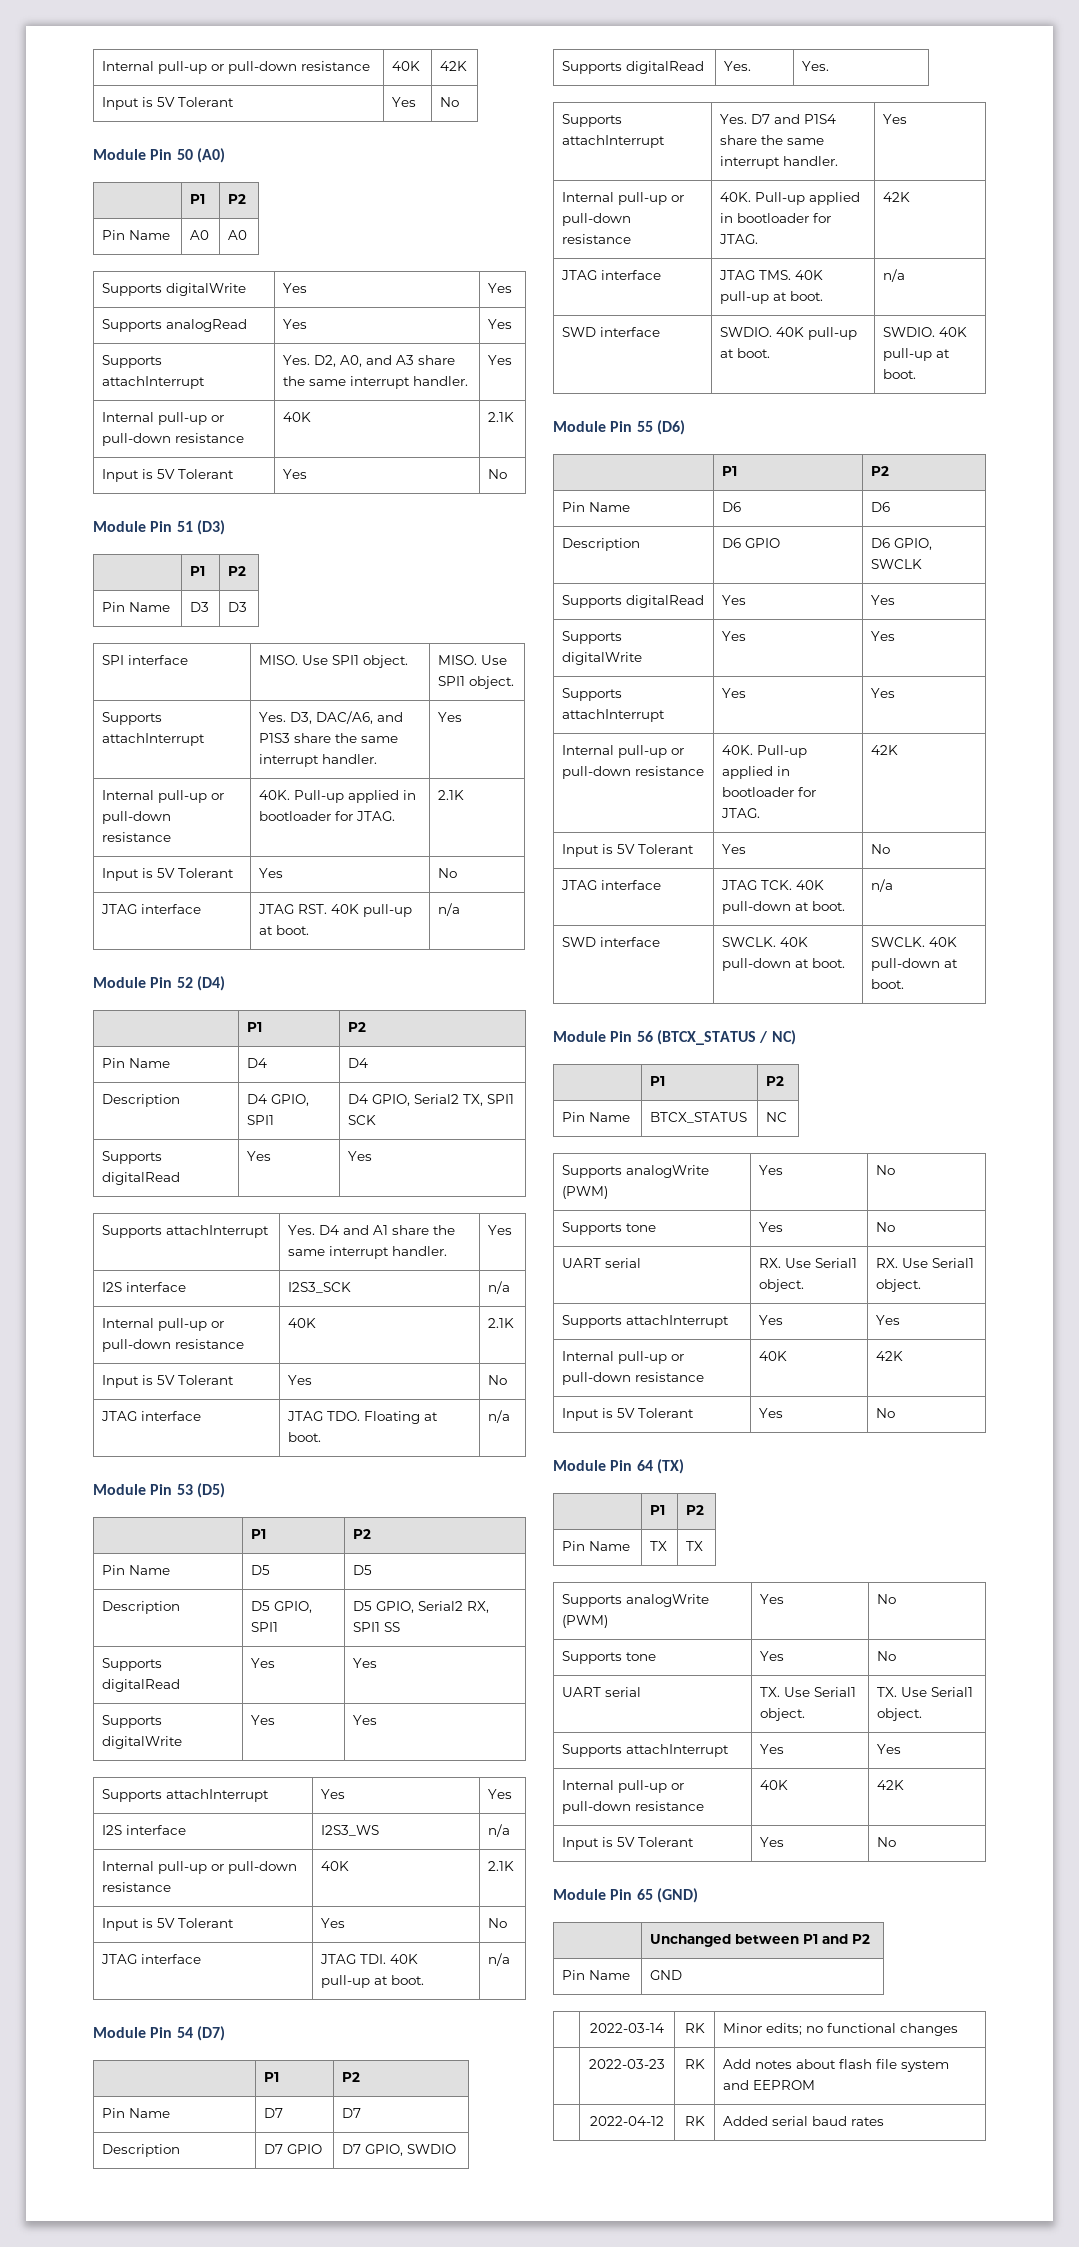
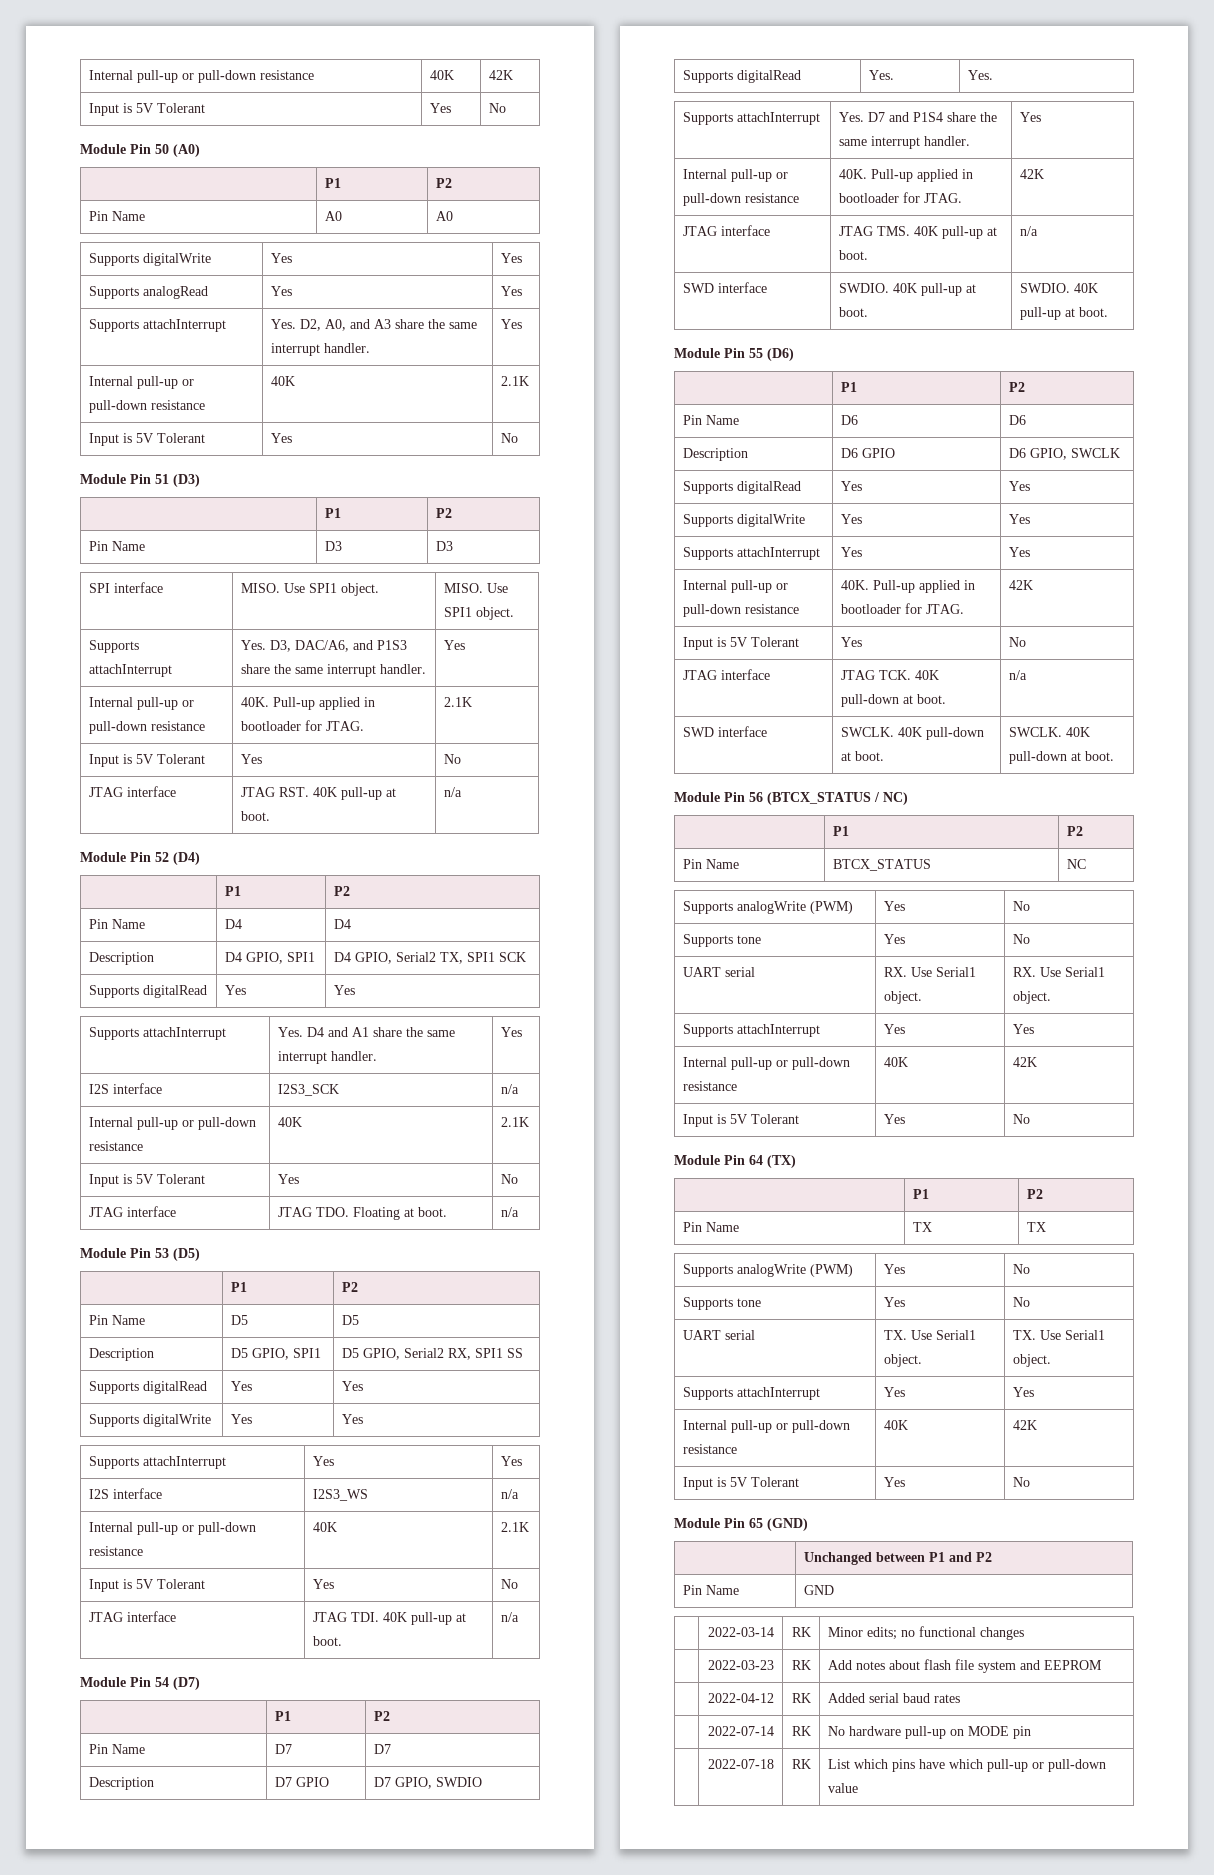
+ | 2022-07-14 | RK | No hardware pull-up on MODE pin
+ | 2022-07-18 | RK | List which pins have which pull-up or pull-down value

